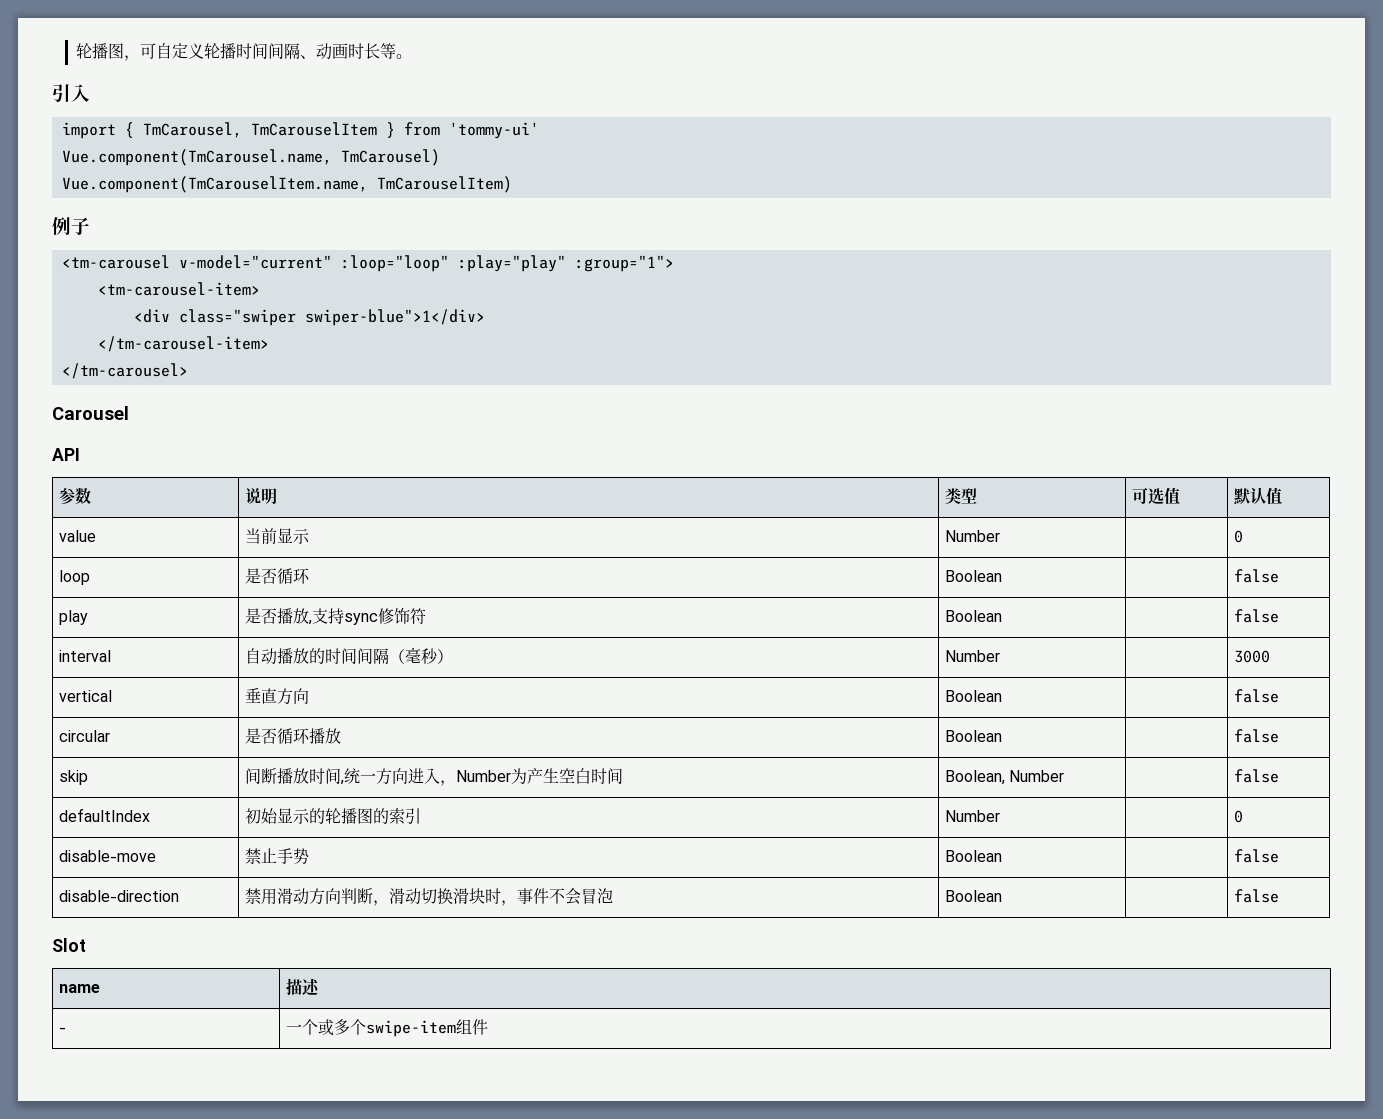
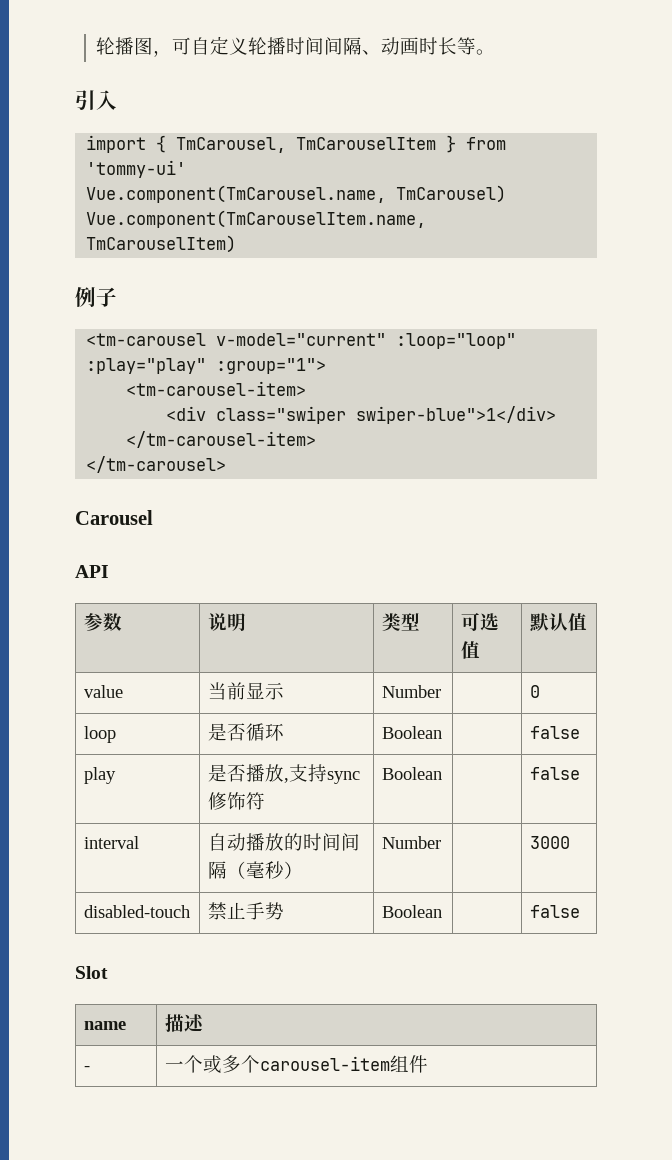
- vertical | 垂直方向 | Boolean | | false
- circular | 是否循环播放 | Boolean | | false
- skip | 间断播放时间,统一方向进入，Number为产生空白时间 | Boolean, Number | | false
- defaultIndex | 初始显示的轮播图的索引 | Number | | 0
- disable-move | 禁止手势 | Boolean | | false
- disable-direction | 禁用滑动方向判断，滑动切换滑块时，事件不会冒泡 | Boolean | | false
+ disabled-touch | 禁止手势 | Boolean | | false
- - | 一个或多个swipe-item组件
+ - | 一个或多个carousel-item组件

